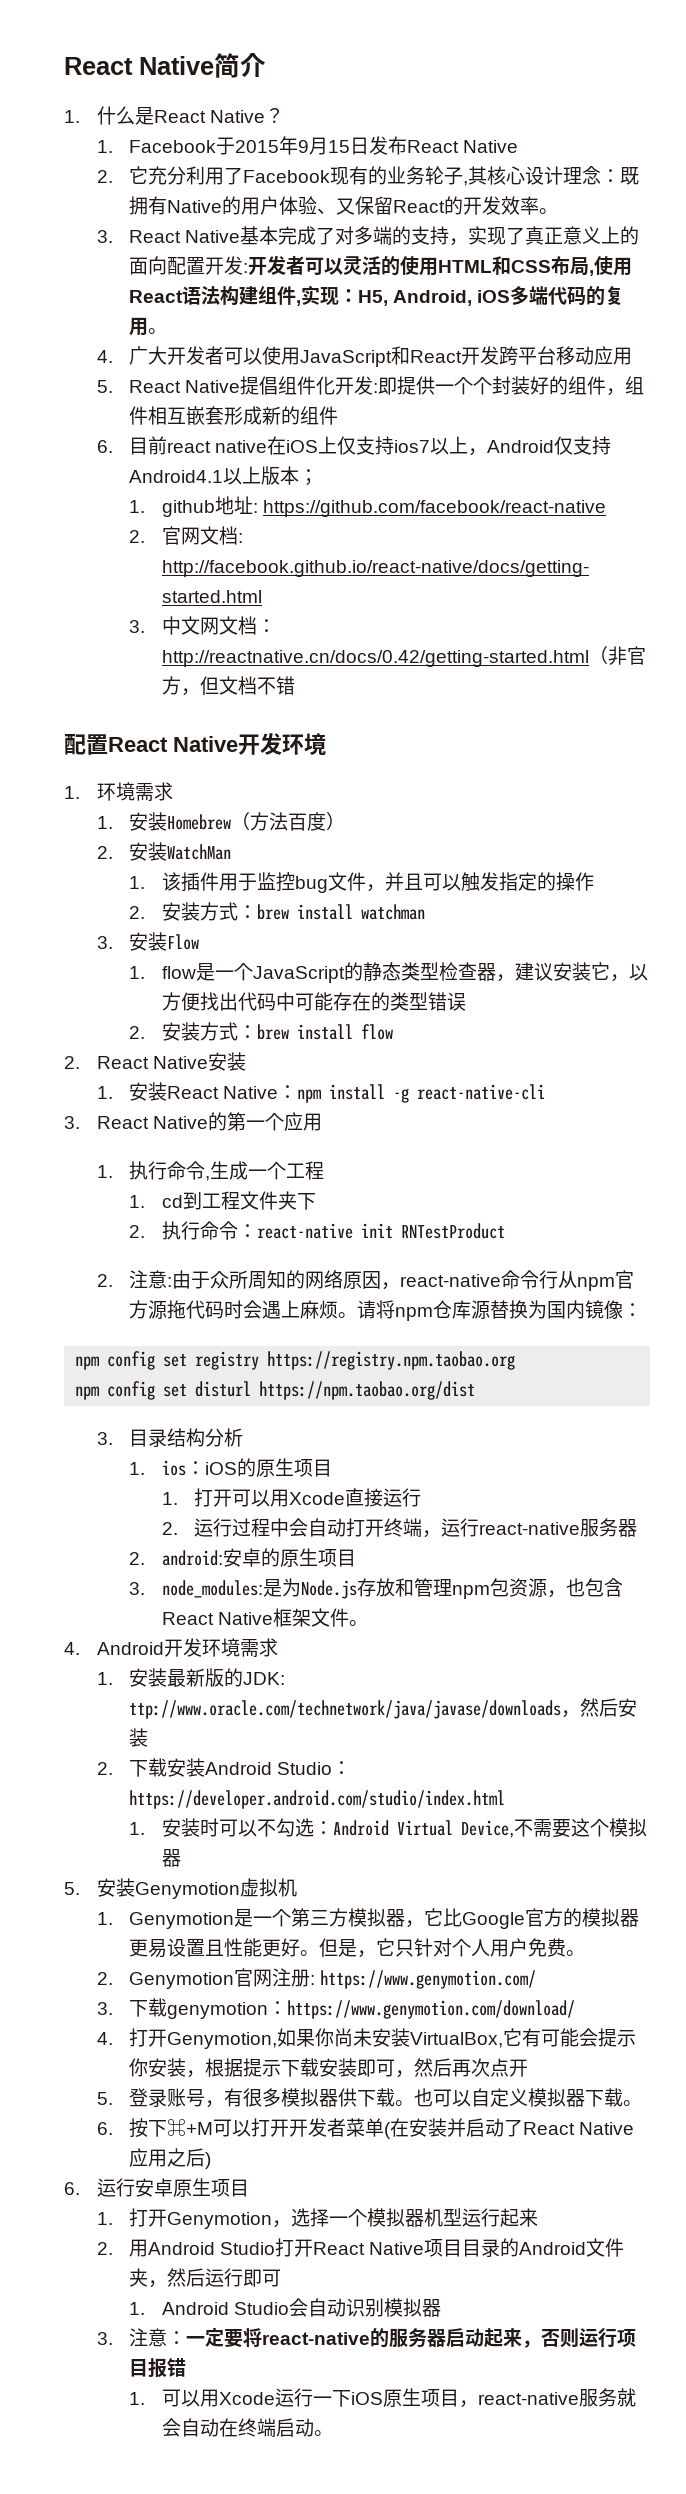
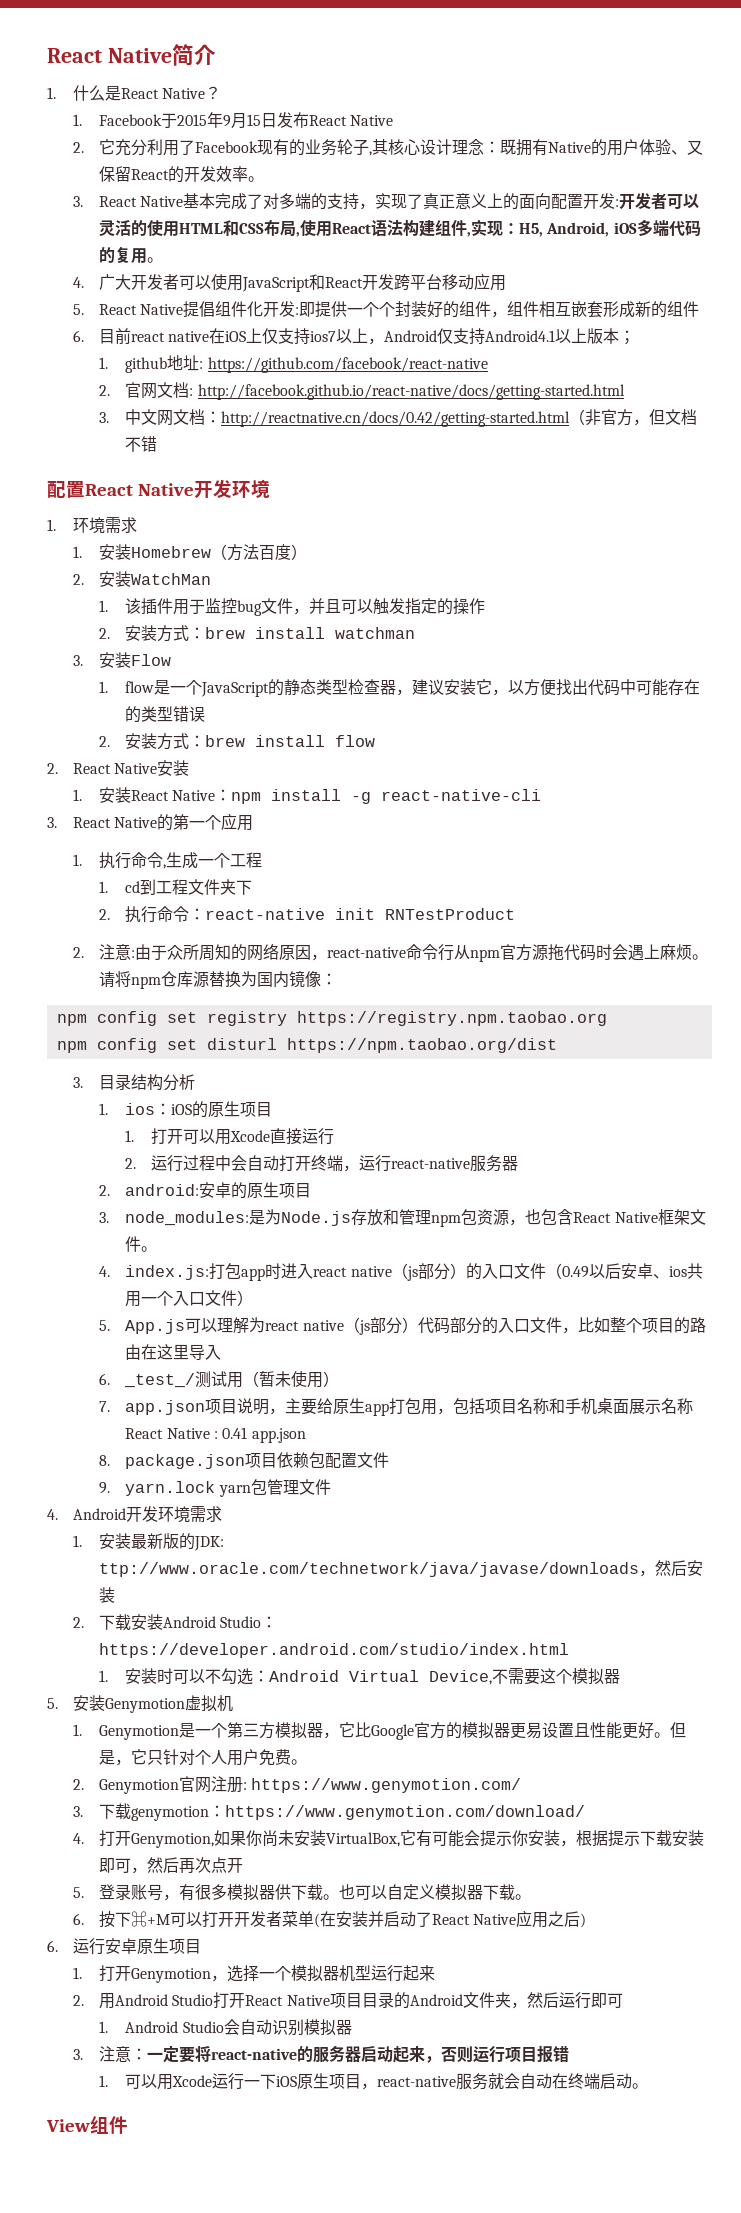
+ 4. index.js:打包app时进入react native（js部分）的入口文件（0.49以后安卓、ios共用一个入口文件）
+ 5. App.js可以理解为react native（js部分）代码部分的入口文件，比如整个项目的路由在这里导入
+ 6. _test_/测试用（暂未使用）
+ 7. app.json项目说明，主要给原生app打包用，包括项目名称和手机桌面展示名称React Native : 0.41 app.json
+ 8. package.json项目依赖包配置文件
+ 9. yarn.lock yarn包管理文件
+ View组件

